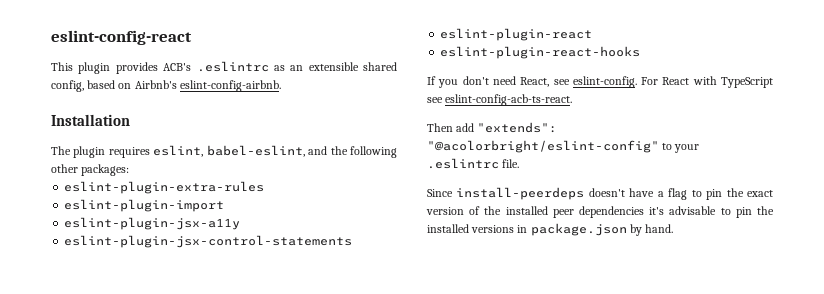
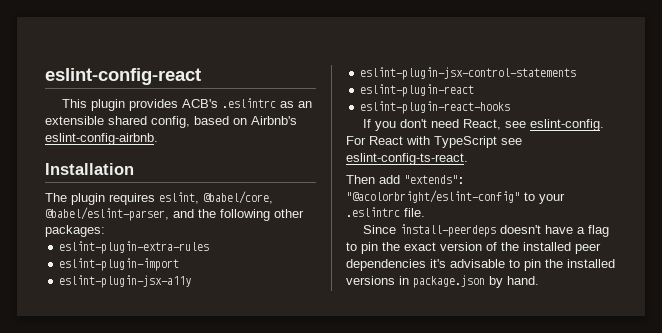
- The plugin requires eslint, babel-eslint, and the following other packages:
+ The plugin requires eslint, @babel/core, @babel/eslint-parser, and the following other packages:
- For React with TypeScript see eslint-config-acb-ts-react.
+ For React with TypeScript see eslint-config-ts-react.

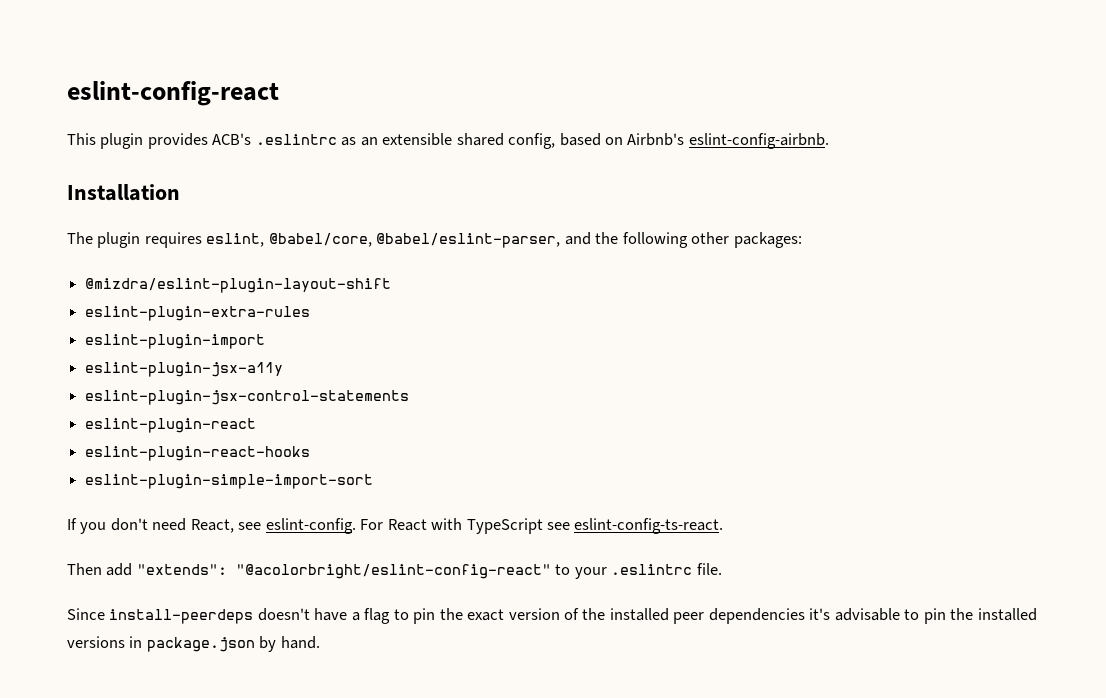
+ @mizdra/eslint-plugin-layout-shift
+ eslint-plugin-simple-import-sort
- Then add "extends": "@acolorbright/eslint-config" to your .eslintrc file.
+ Then add "extends": "@acolorbright/eslint-config-react" to your .eslintrc file.

